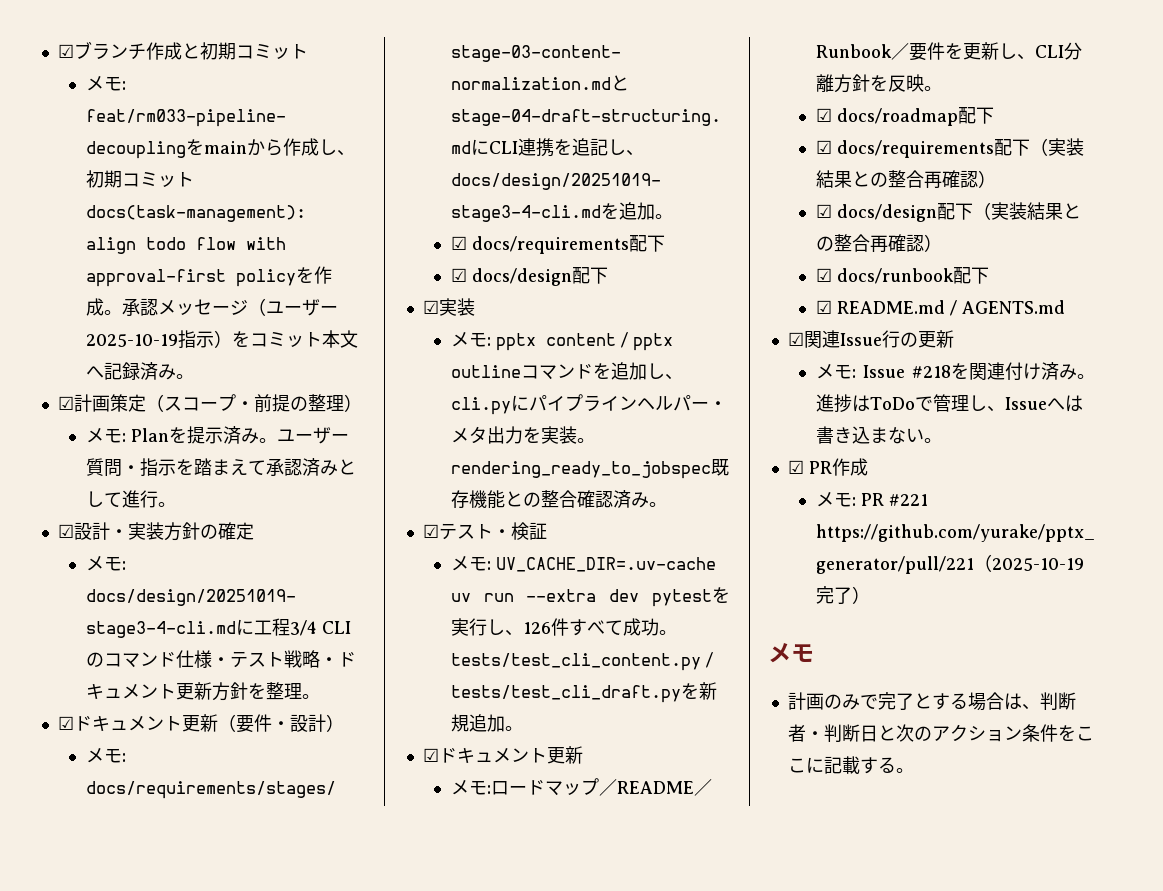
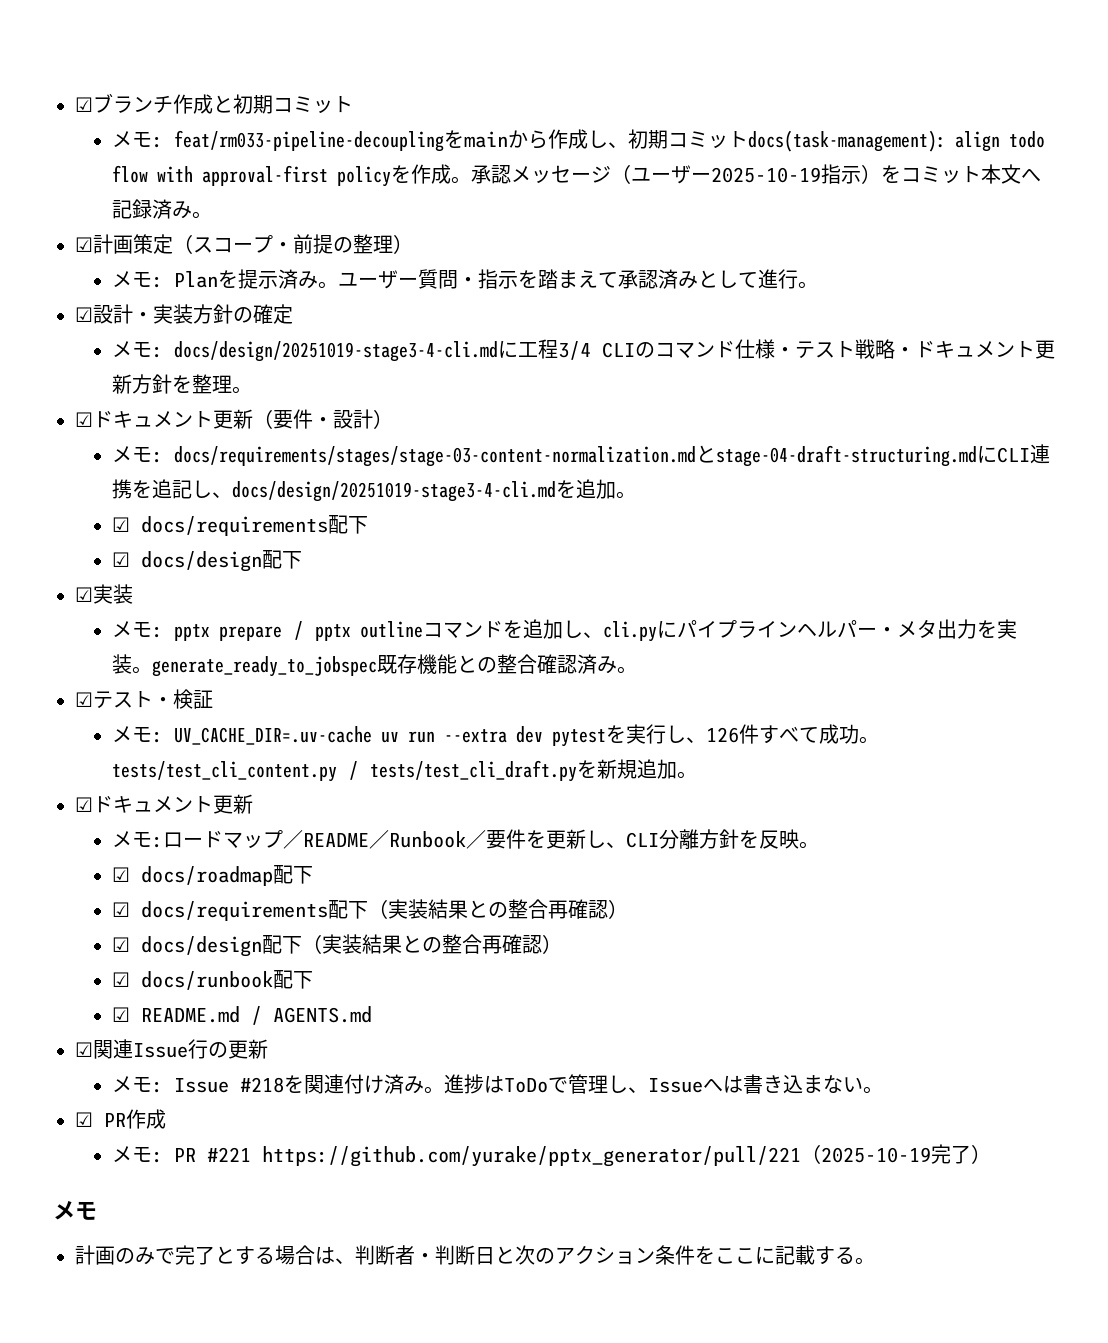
- メモ: pptx content / pptx outlineコマンドを追加し、cli.pyにパイプラインヘルパー・メタ出力を実装。rendering_ready_to_jobspec既存機能との整合確認済み。
+ メモ: pptx prepare / pptx outlineコマンドを追加し、cli.pyにパイプラインヘルパー・メタ出力を実装。generate_ready_to_jobspec既存機能との整合確認済み。

